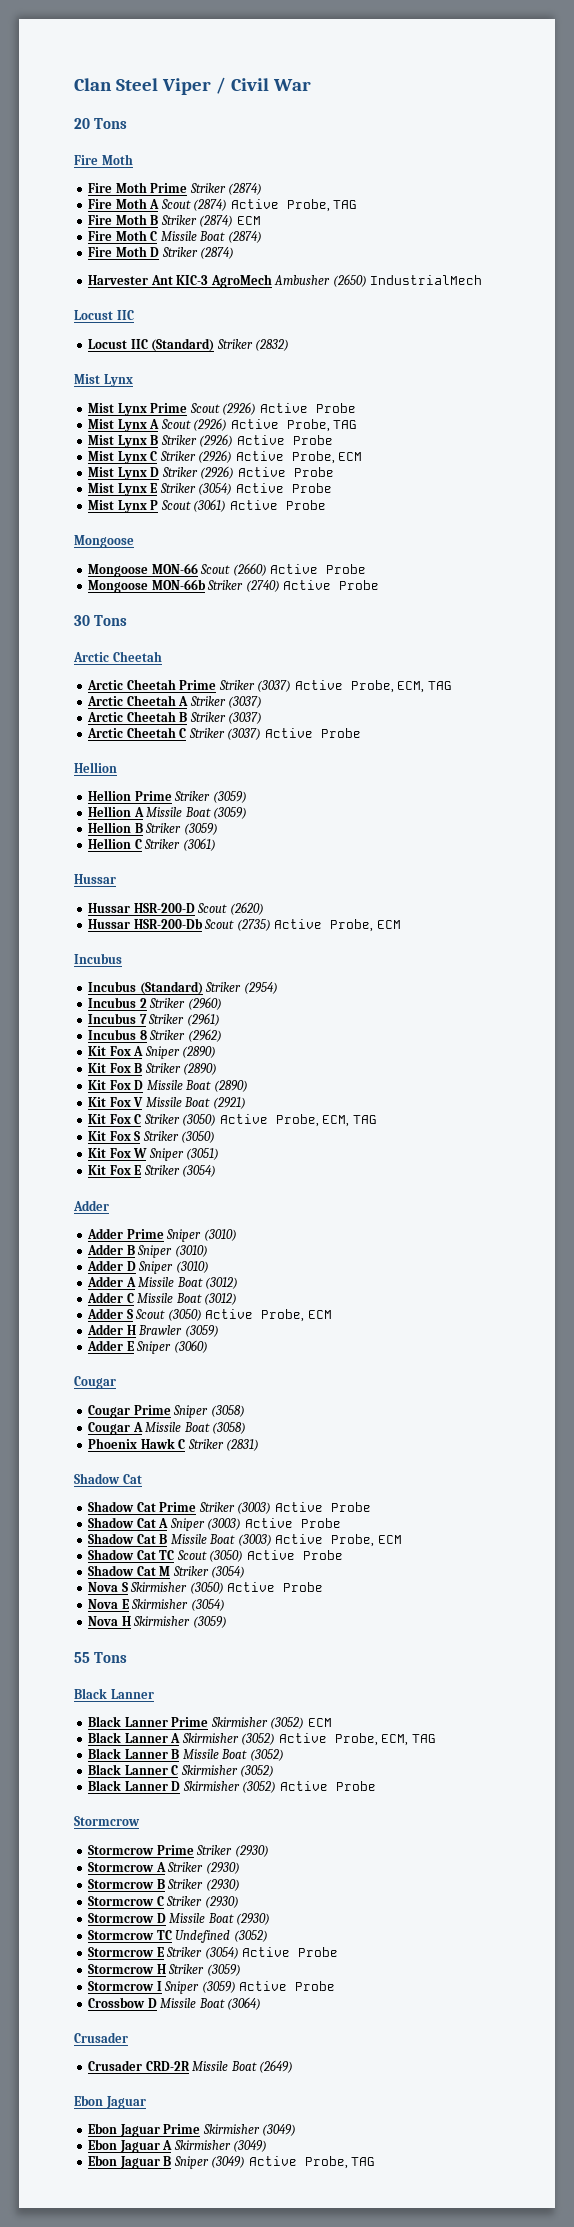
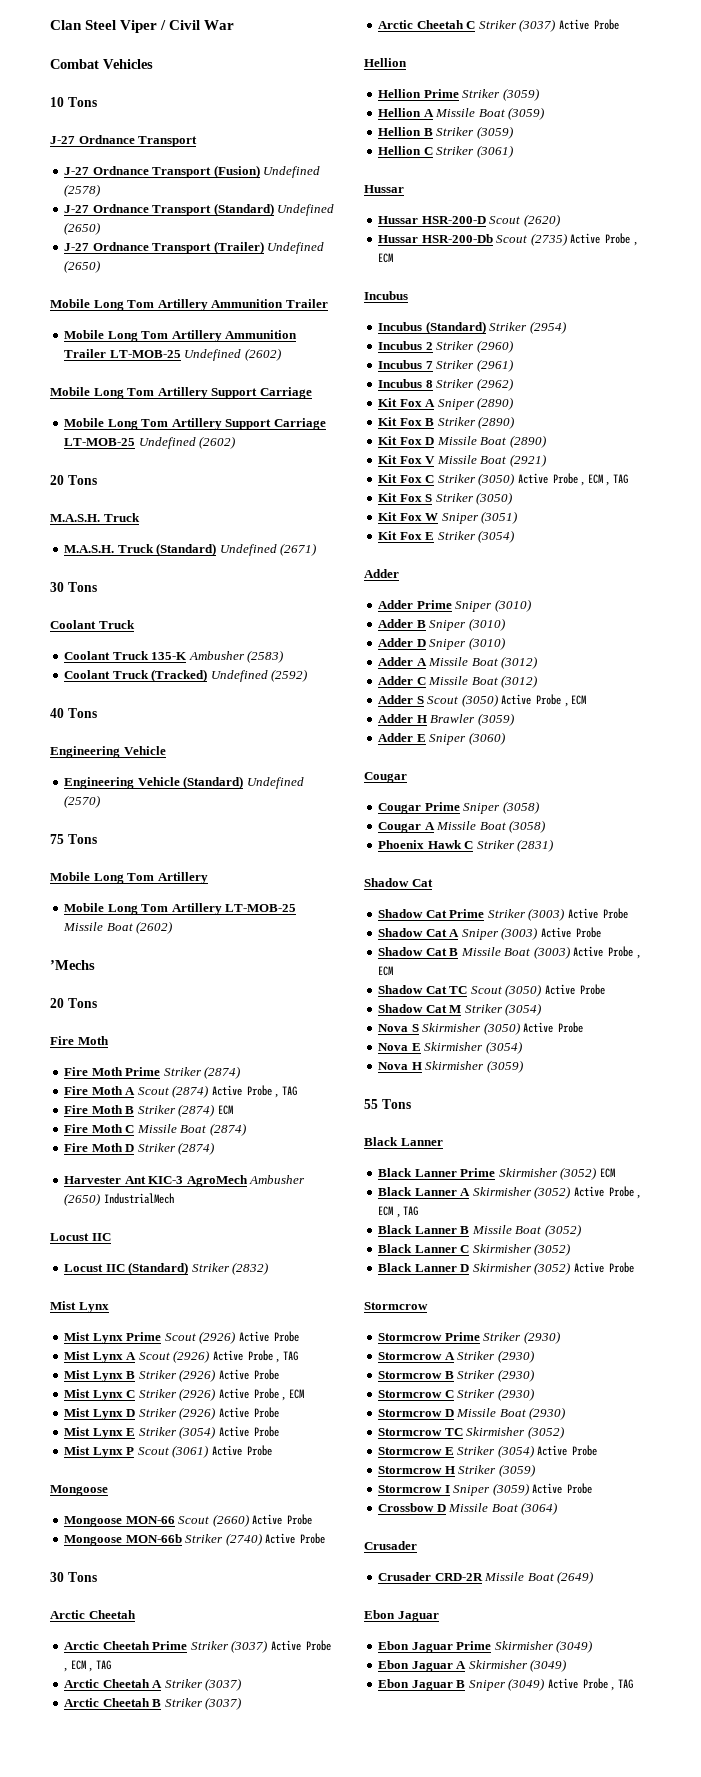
+ Combat Vehicles
+ 10 Tons
+ J-27 Ordnance Transport
+ J-27 Ordnance Transport (Fusion) Undefined (2578)
+ J-27 Ordnance Transport (Standard) Undefined (2650)
+ J-27 Ordnance Transport (Trailer) Undefined (2650)
+ Mobile Long Tom Artillery Ammunition Trailer
+ Mobile Long Tom Artillery Ammunition Trailer LT-MOB-25 Undefined (2602)
+ Mobile Long Tom Artillery Support Carriage
+ Mobile Long Tom Artillery Support Carriage LT-MOB-25 Undefined (2602)
+ 20 Tons
+ M.A.S.H. Truck
+ M.A.S.H. Truck (Standard) Undefined (2671)
+ 30 Tons
+ Coolant Truck
+ Coolant Truck 135-K Ambusher (2583)
+ Coolant Truck (Tracked) Undefined (2592)
+ 40 Tons
+ Engineering Vehicle
+ Engineering Vehicle (Standard) Undefined (2570)
+ 75 Tons
+ Mobile Long Tom Artillery
+ Mobile Long Tom Artillery LT-MOB-25 Missile Boat (2602)
+ ’Mechs
- Fire Moth A Scout (2874) Active Probe, TAG
+ Fire Moth A Scout (2874) Active Probe , TAG
- Mist Lynx A Scout (2926) Active Probe, TAG
+ Mist Lynx A Scout (2926) Active Probe , TAG
- Mist Lynx C Striker (2926) Active Probe, ECM
+ Mist Lynx C Striker (2926) Active Probe , ECM
- Arctic Cheetah Prime Striker (3037) Active Probe, ECM, TAG
+ Arctic Cheetah Prime Striker (3037) Active Probe , ECM , TAG
- Hussar HSR-200-Db Scout (2735) Active Probe, ECM
+ Hussar HSR-200-Db Scout (2735) Active Probe , ECM
- Kit Fox C Striker (3050) Active Probe, ECM, TAG
+ Kit Fox C Striker (3050) Active Probe , ECM , TAG
- Adder S Scout (3050) Active Probe, ECM
+ Adder S Scout (3050) Active Probe , ECM
- Shadow Cat B Missile Boat (3003) Active Probe, ECM
+ Shadow Cat B Missile Boat (3003) Active Probe , ECM
- Black Lanner A Skirmisher (3052) Active Probe, ECM, TAG
+ Black Lanner A Skirmisher (3052) Active Probe , ECM , TAG
- Stormcrow TC Undefined (3052)
+ Stormcrow TC Skirmisher (3052)
- Ebon Jaguar B Sniper (3049) Active Probe, TAG
+ Ebon Jaguar B Sniper (3049) Active Probe , TAG

